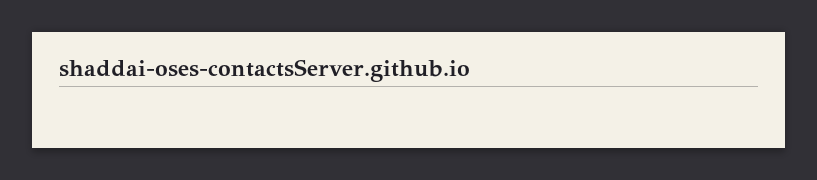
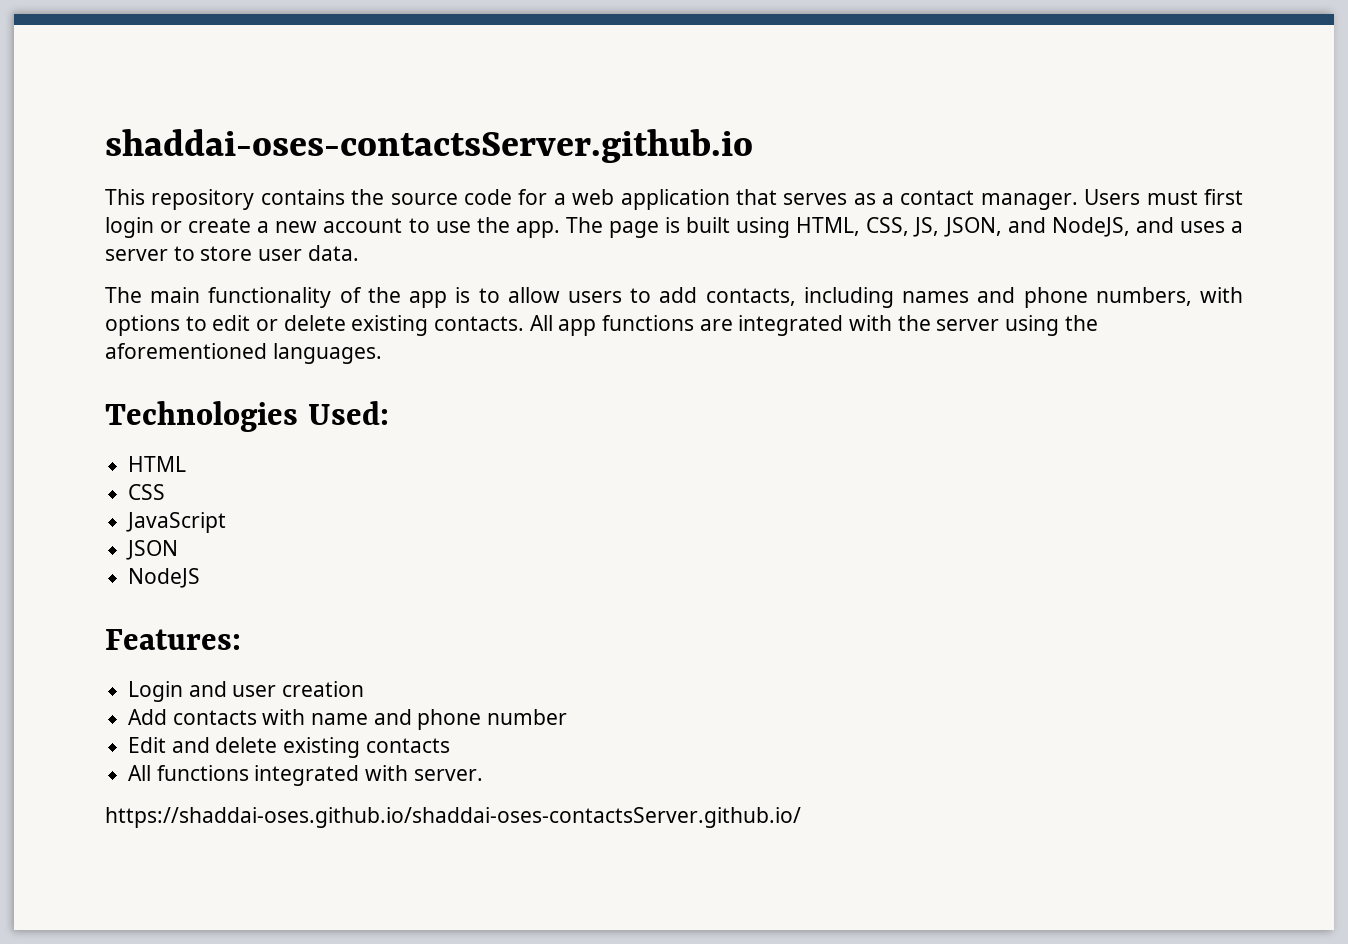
+ This repository contains the source code for a web application that serves as a contact manager. Users must first login or create a new account to use the app. The page is built using HTML, CSS, JS, JSON, and NodeJS, and uses a server to store user data.
+ The main functionality of the app is to allow users to add contacts, including names and phone numbers, with options to edit or delete existing contacts. All app functions are integrated with the server using the aforementioned languages.
+ Technologies Used:
+ HTML
+ CSS
+ JavaScript
+ JSON
+ NodeJS
+ Features:
+ Login and user creation
+ Add contacts with name and phone number
+ Edit and delete existing contacts
+ All functions integrated with server.
+ https://shaddai-oses.github.io/shaddai-oses-contactsServer.github.io/

